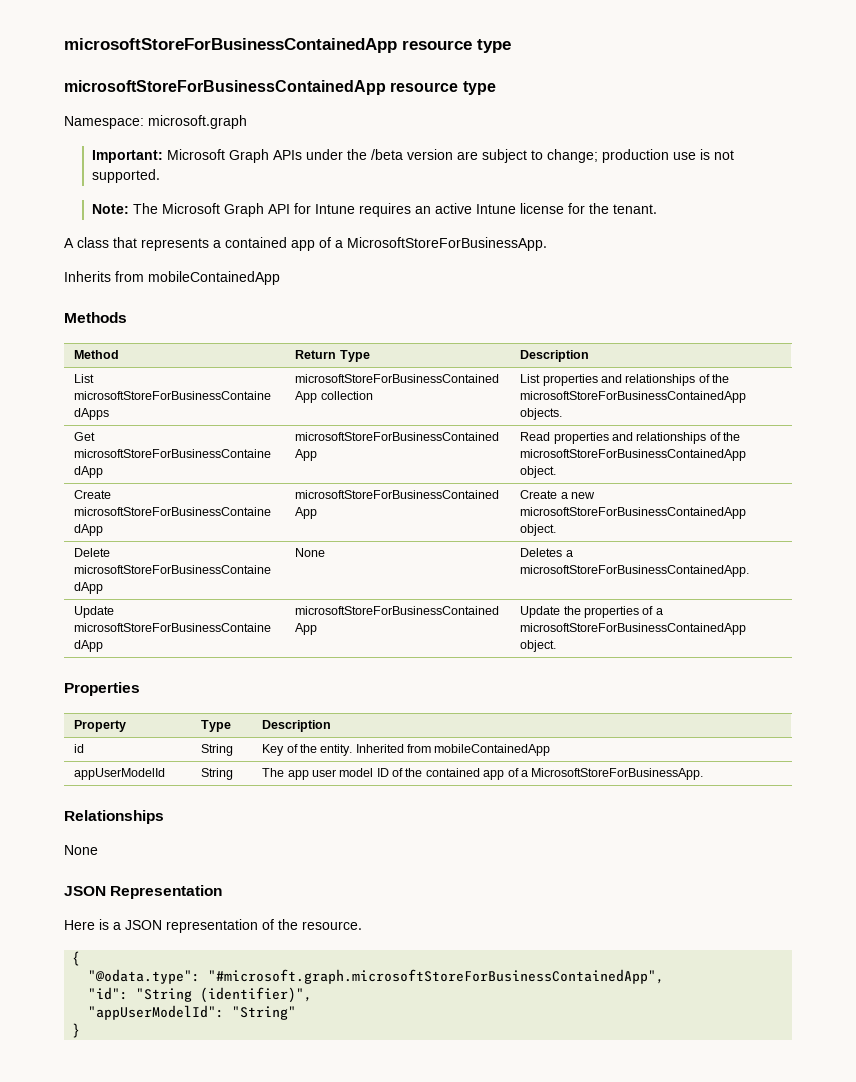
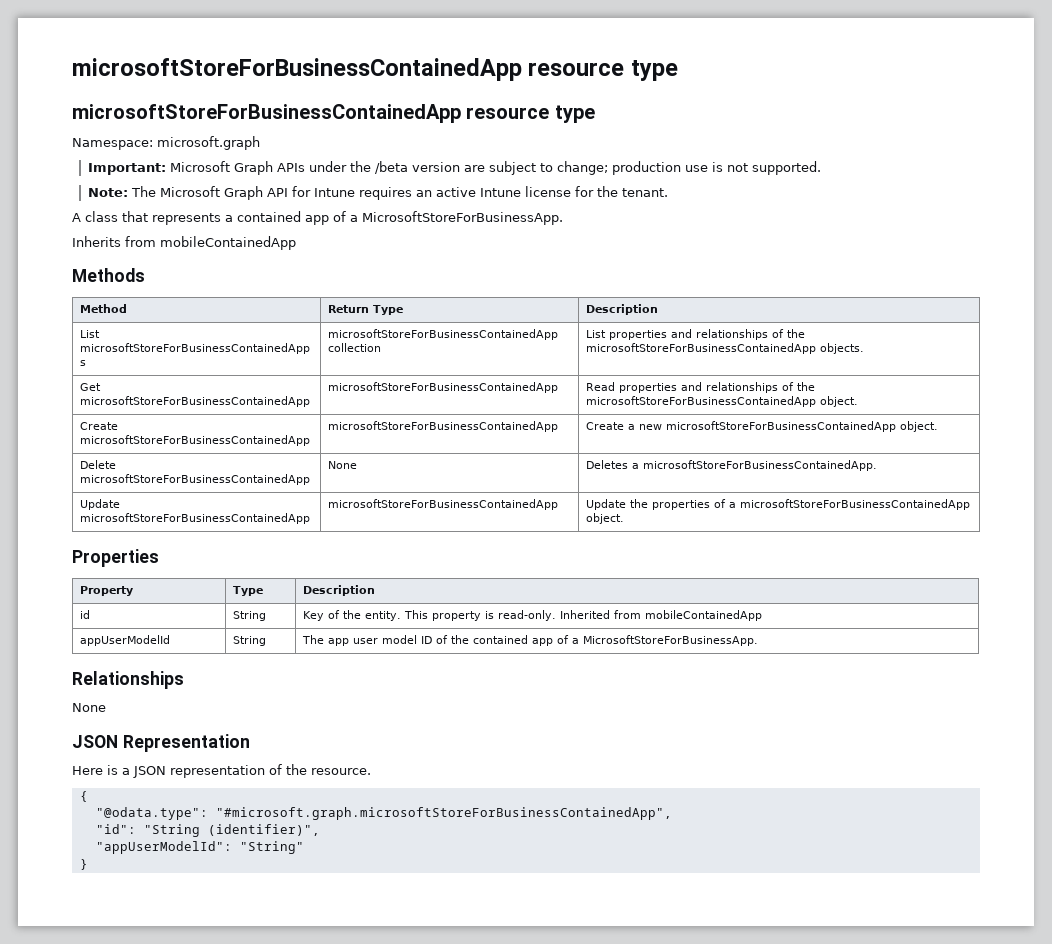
- id | String | Key of the entity. Inherited from mobileContainedApp
+ id | String | Key of the entity. This property is read-only. Inherited from mobileContainedApp

